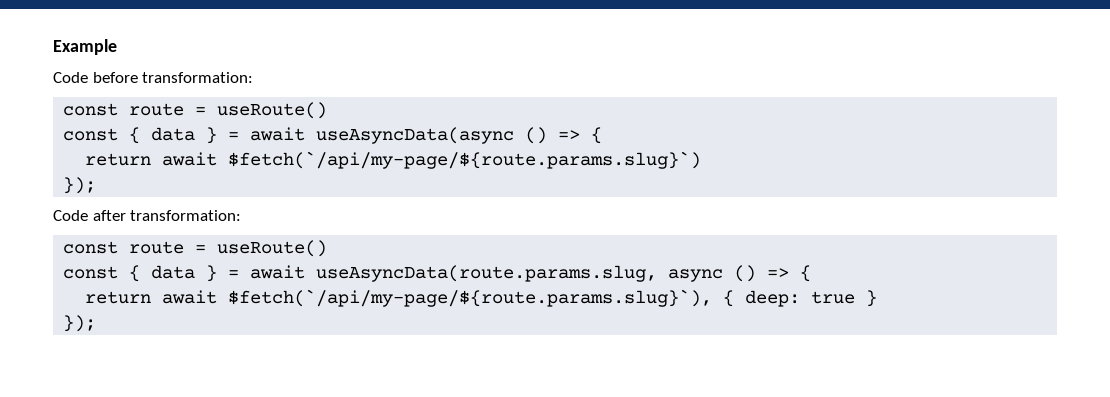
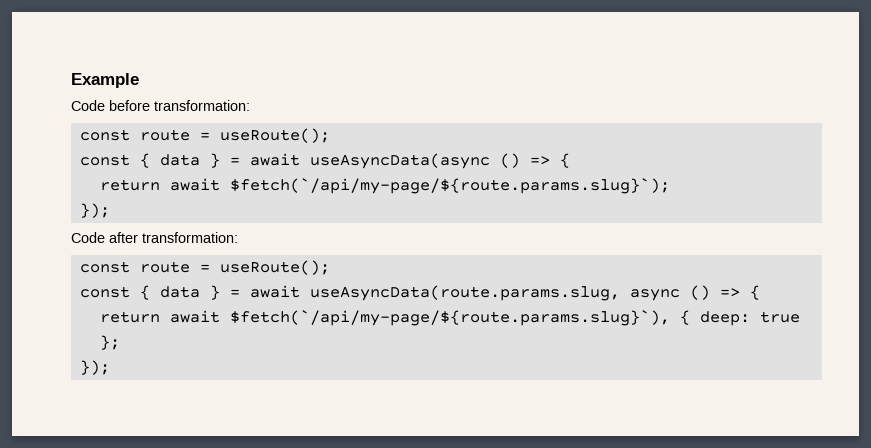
  Code before transformation:
- const route = useRoute()
+ const route = useRoute();
- return await $fetch(`/api/my-page/${route.params.slug}`)
+ return await $fetch(`/api/my-page/${route.params.slug}`);
  Code after transformation:
- const route = useRoute()
+ const route = useRoute();
- return await $fetch(`/api/my-page/${route.params.slug}`), { deep: true }
+ return await $fetch(`/api/my-page/${route.params.slug}`), { deep: true };

